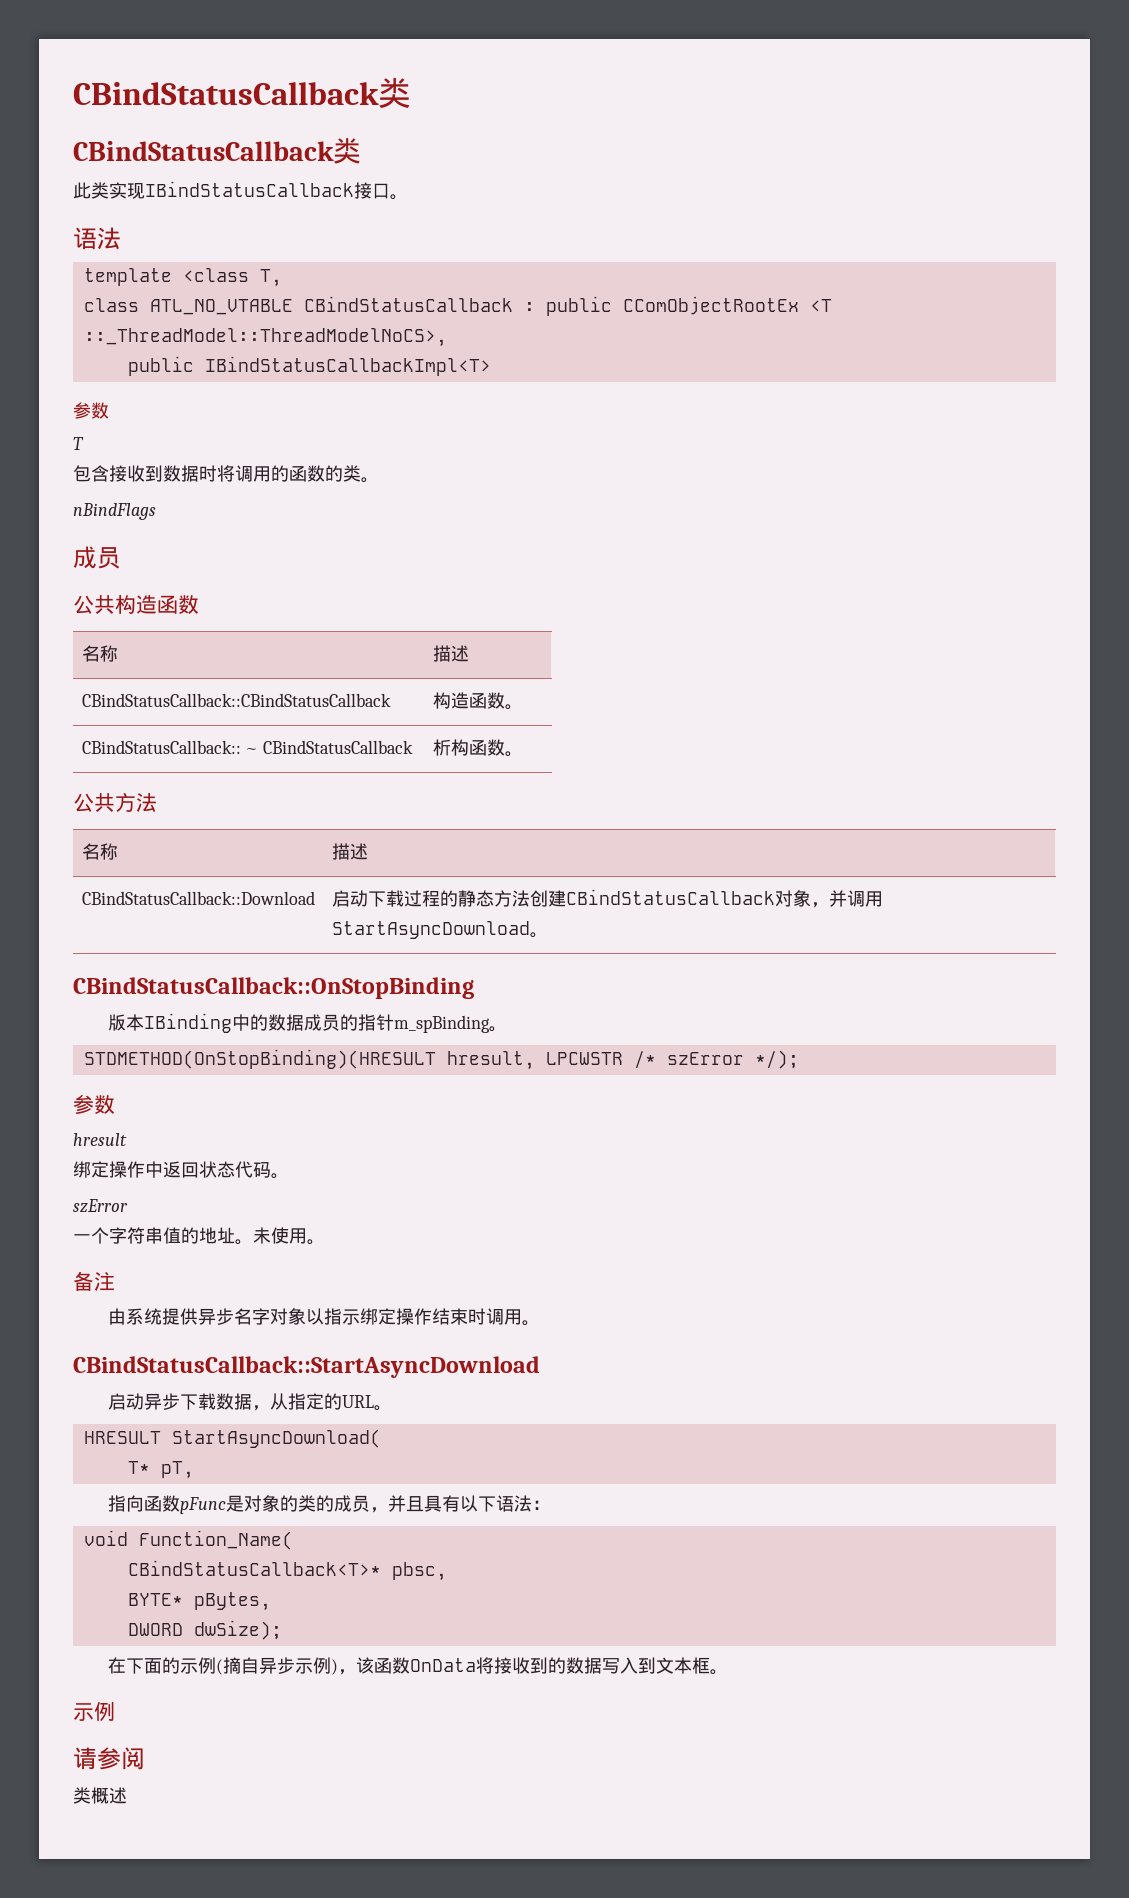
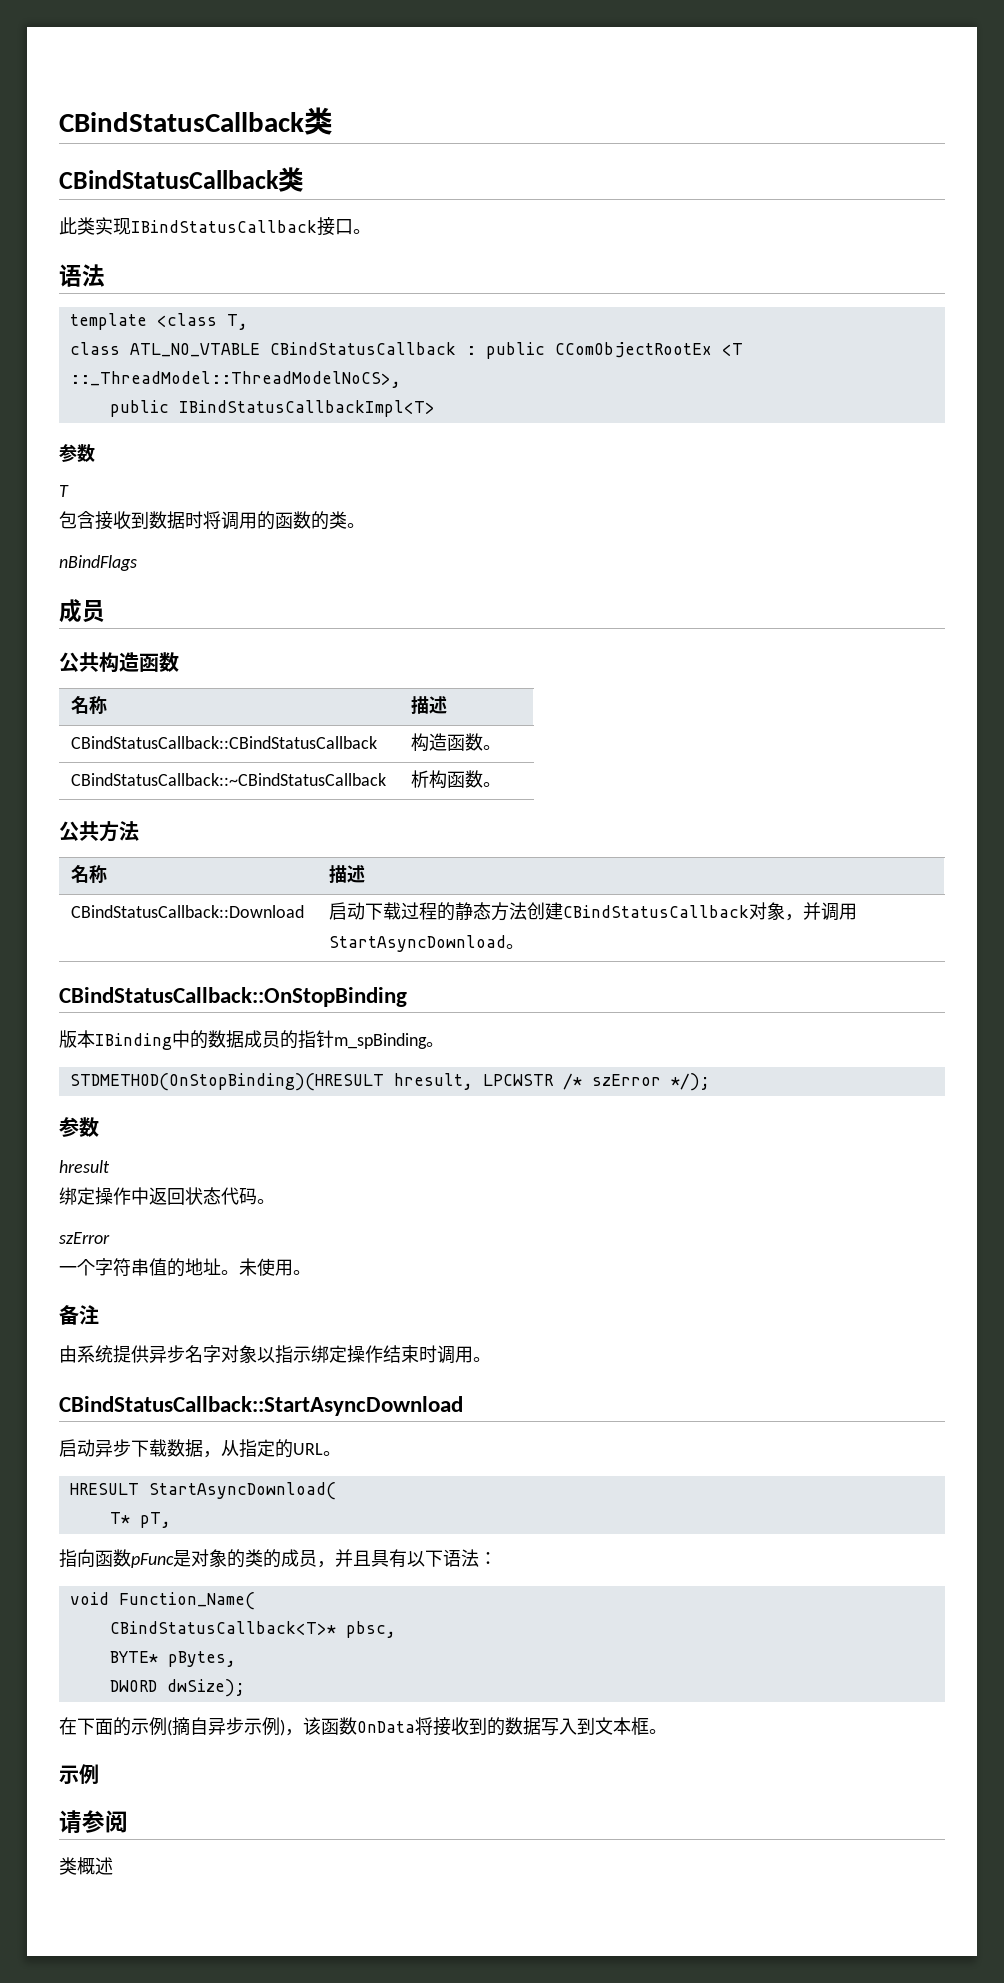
- CBindStatusCallback:: ~ CBindStatusCallback | 析构函数。
+ CBindStatusCallback::~CBindStatusCallback | 析构函数。

